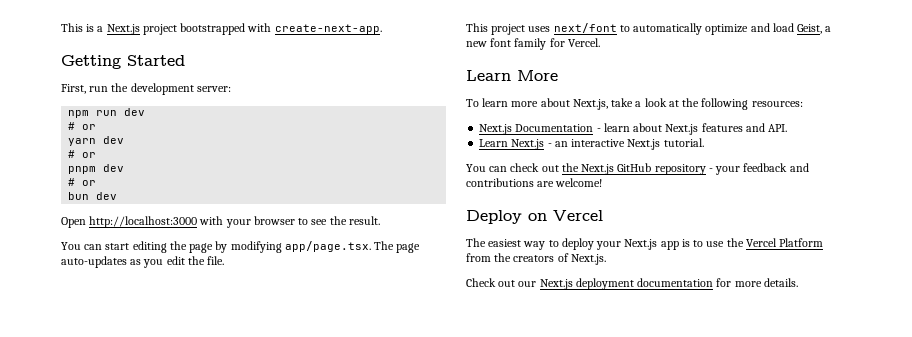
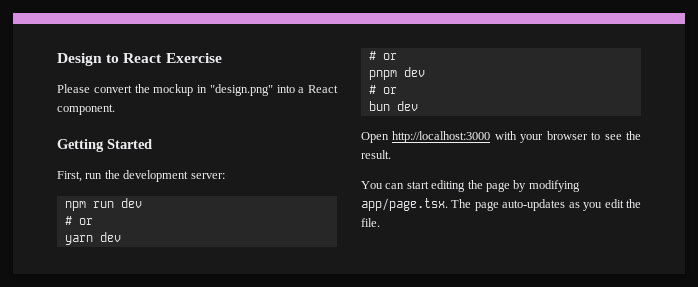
- This is a Next.js project bootstrapped with create-next-app.
+ Design to React Exercise
+ Please convert the mockup in "design.png" into a React component.
- This project uses next/font to automatically optimize and load Geist, a new font family for Vercel.
- Learn More
- To learn more about Next.js, take a look at the following resources:
- Next.js Documentation - learn about Next.js features and API.
- Learn Next.js - an interactive Next.js tutorial.
- You can check out the Next.js GitHub repository - your feedback and contributions are welcome!
- Deploy on Vercel
- The easiest way to deploy your Next.js app is to use the Vercel Platform from the creators of Next.js.
- Check out our Next.js deployment documentation for more details.

